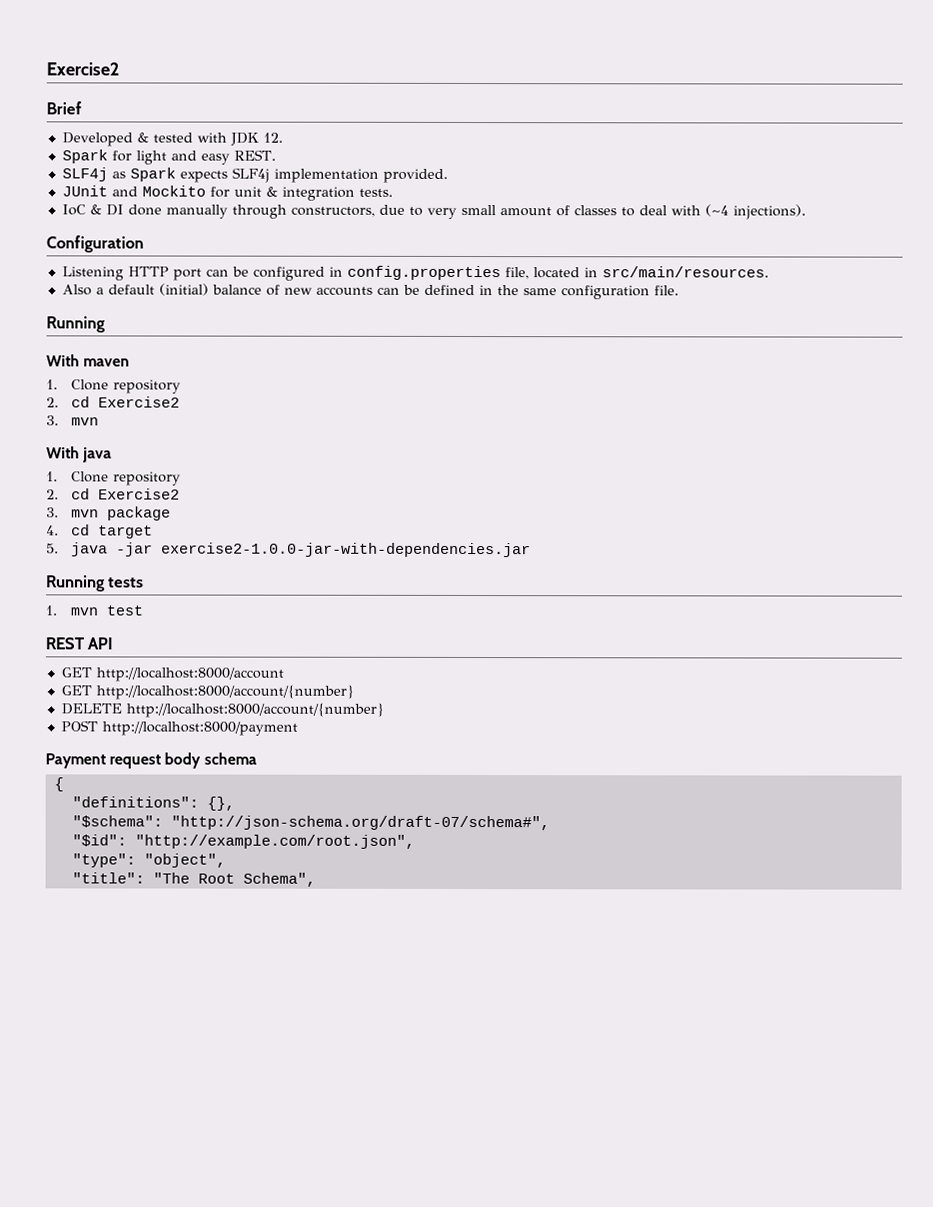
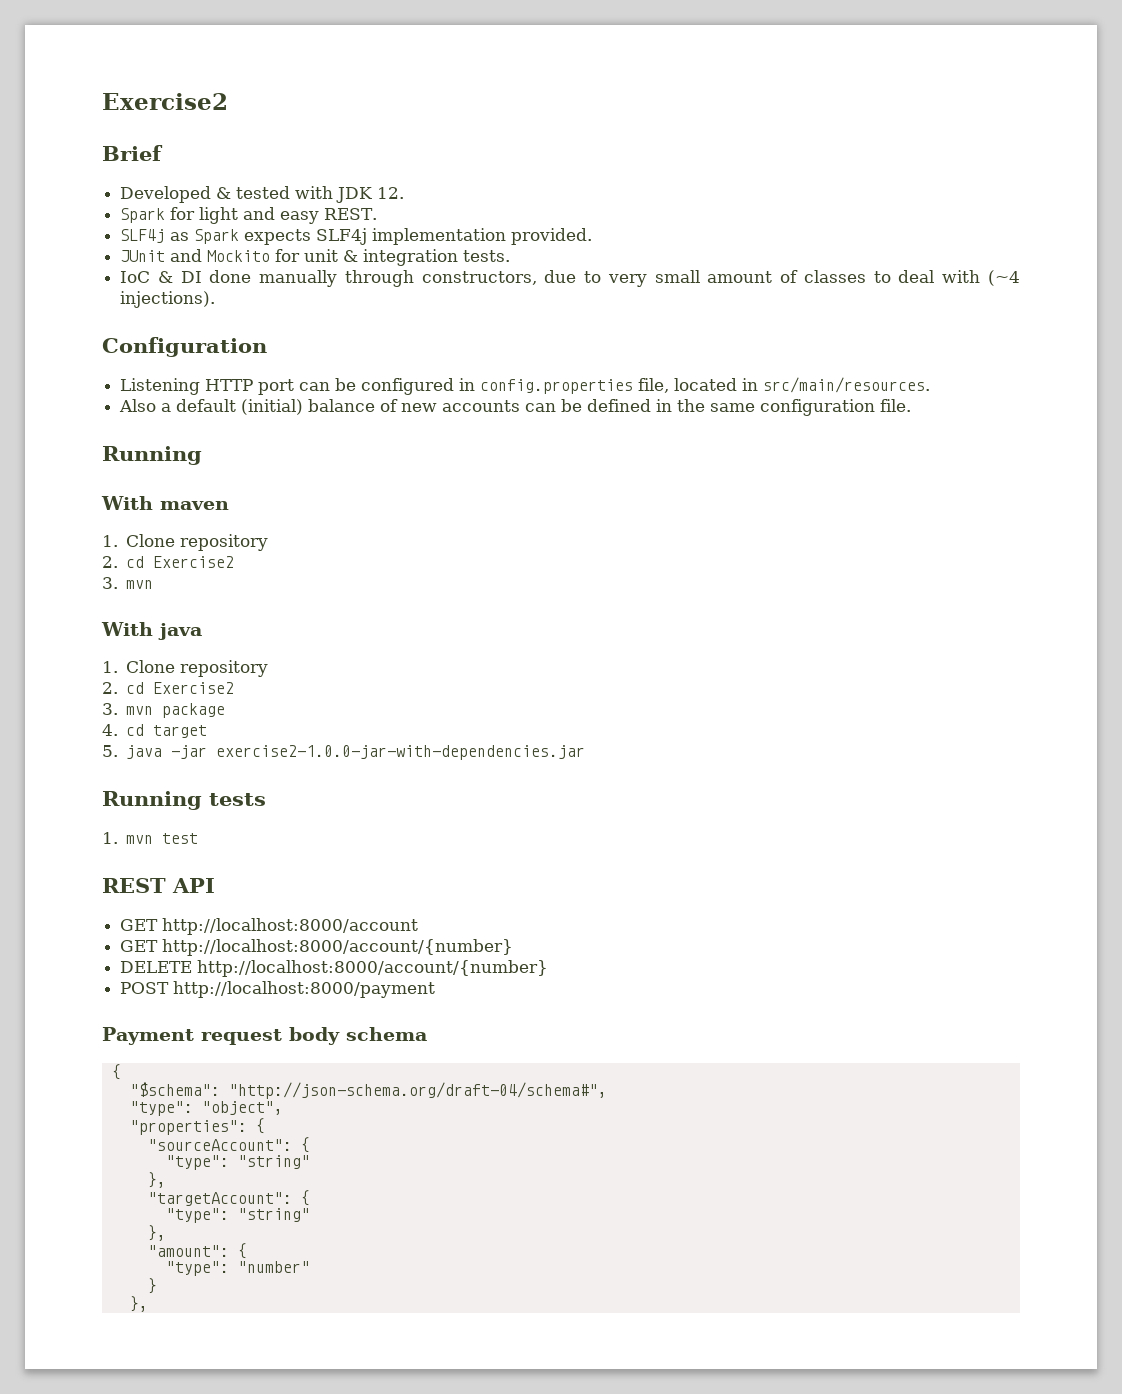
- "definitions": {},
- "$schema": "http://json-schema.org/draft-07/schema#",
- "$id": "http://example.com/root.json",
+ "$schema": "http://json-schema.org/draft-04/schema#",
- "title": "The Root Schema",
+ "properties": {
+ "sourceAccount": {
+ "type": "string"
+ },
+ "targetAccount": {
+ "type": "string"
+ },
+ "amount": {
+ "type": "number"
+ }
+ },

